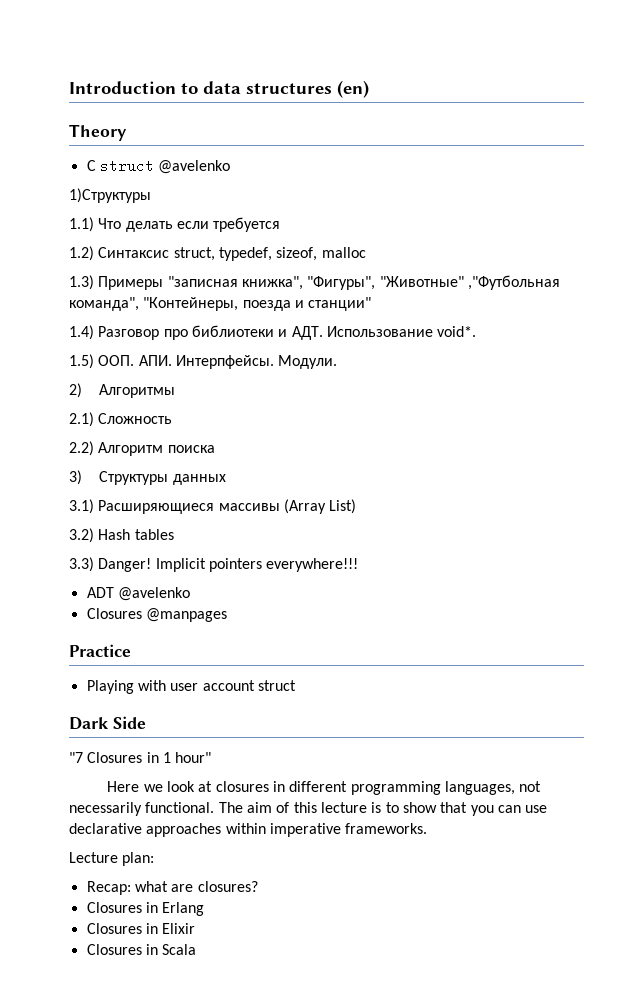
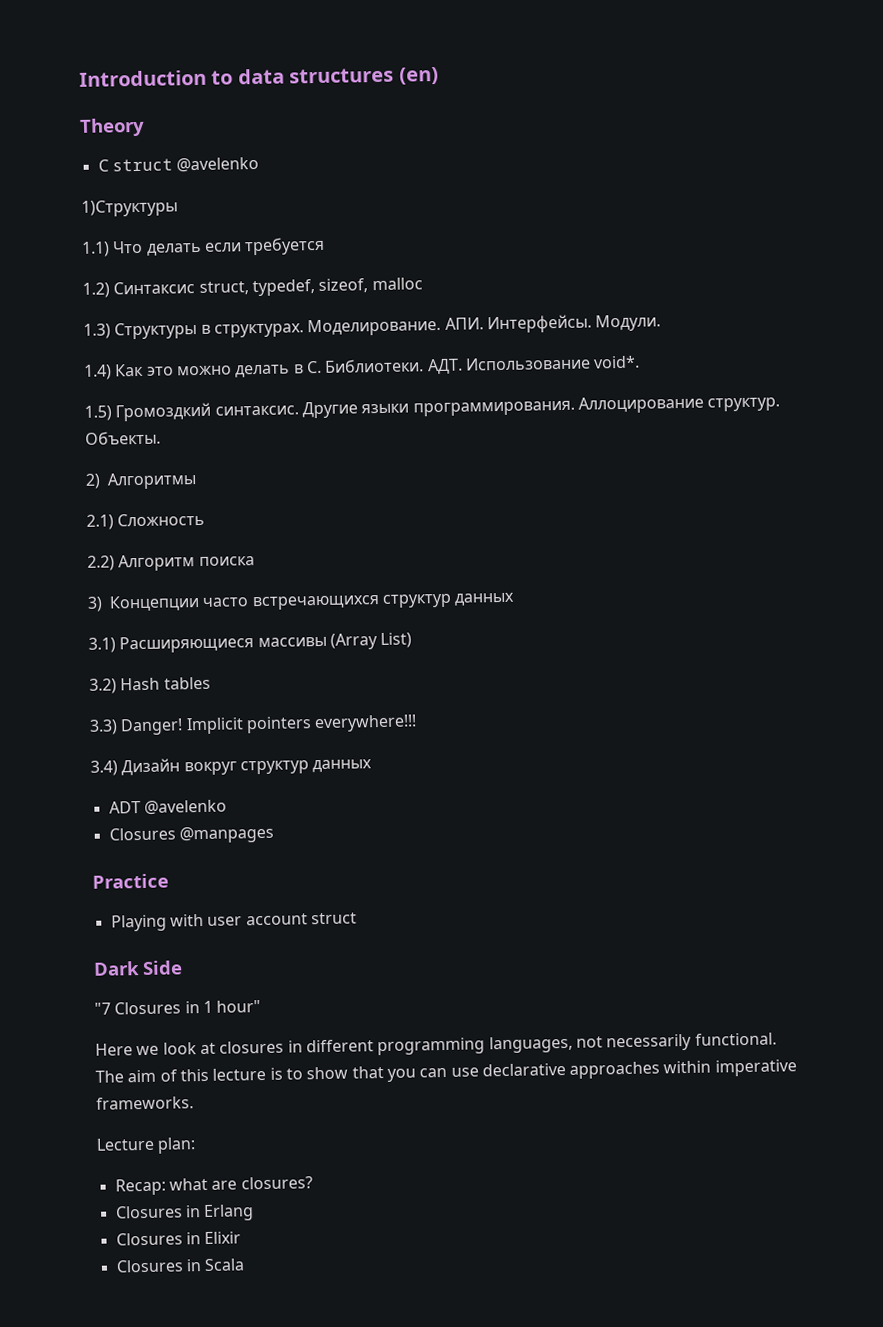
- 1.3) Примеры "записная книжка", "Фигуры", "Животные" ,"Футбольная команда", "Контейнеры, поезда и станции"
- 1.4) Разговор про библиотеки и АДТ. Использование void*.
- 1.5) ООП. АПИ. Интерпфейсы. Модули.
+ 1.3) Структуры в структурах. Моделирование. АПИ. Интерфейсы. Модули.
+ 1.4) Как это можно делать в С. Библиотеки. АДТ. Использование void*.
+ 1.5) Громоздкий синтаксис. Другие языки программирования. Аллоцирование структур. Объекты.
- 3) Структуры данных
+ 3) Концепции часто встречающихся структур данных
+ 3.4) Дизайн вокруг структур данных

